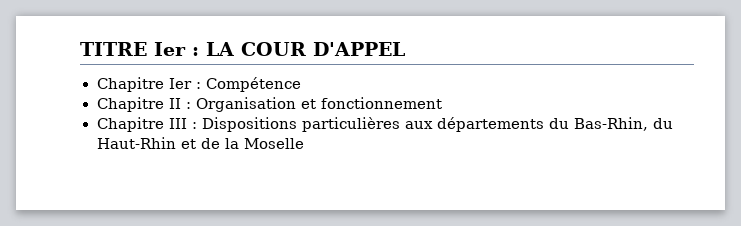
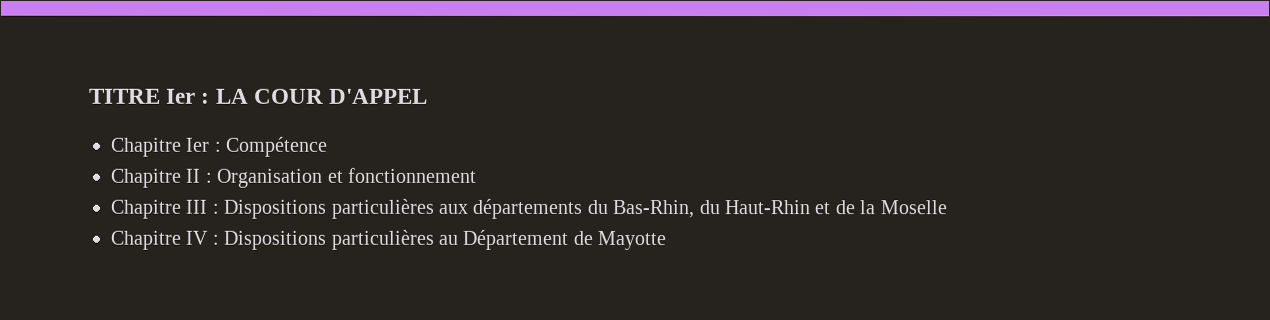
+ Chapitre IV : Dispositions particulières au Département de Mayotte

